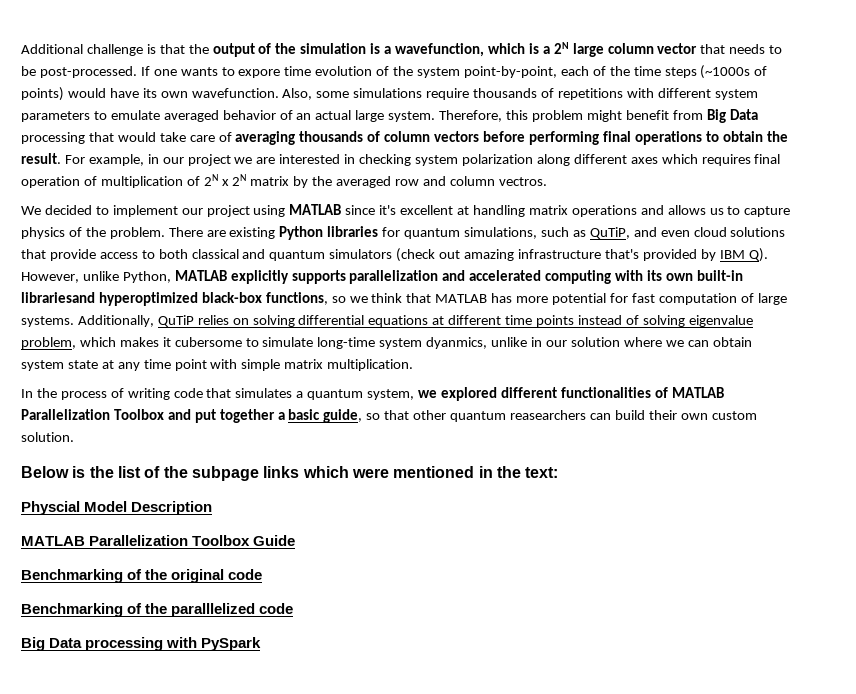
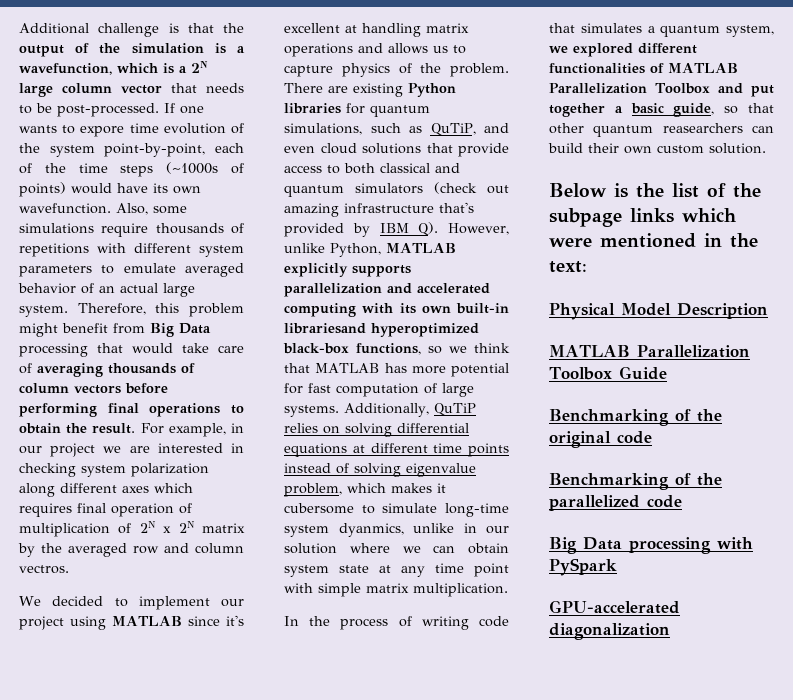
- Physcial Model Description
+ Physical Model Description
- Benchmarking of the paralllelized code
+ Benchmarking of the parallelized code
+ GPU-accelerated diagonalization

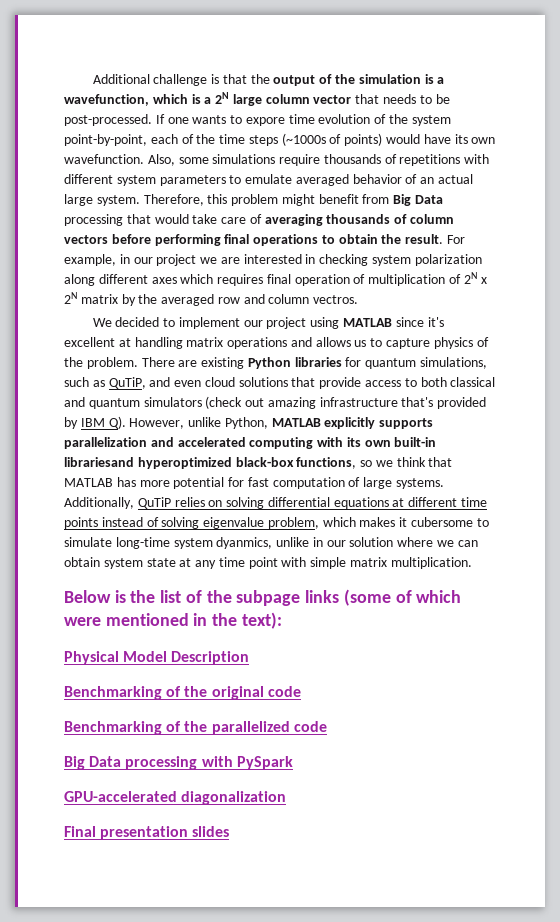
- In the process of writing code that simulates a quantum system, we explored different functionalities of MATLAB Parallelization Toolbox and put together a basic guide, so that other quantum reasearchers can build their own custom solution.
- Below is the list of the subpage links which were mentioned in the text:
+ Below is the list of the subpage links (some of which were mentioned in the text):
- MATLAB Parallelization Toolbox Guide
+ Final presentation slides

